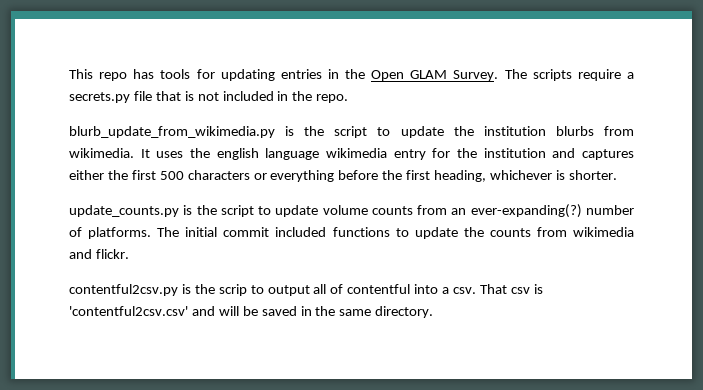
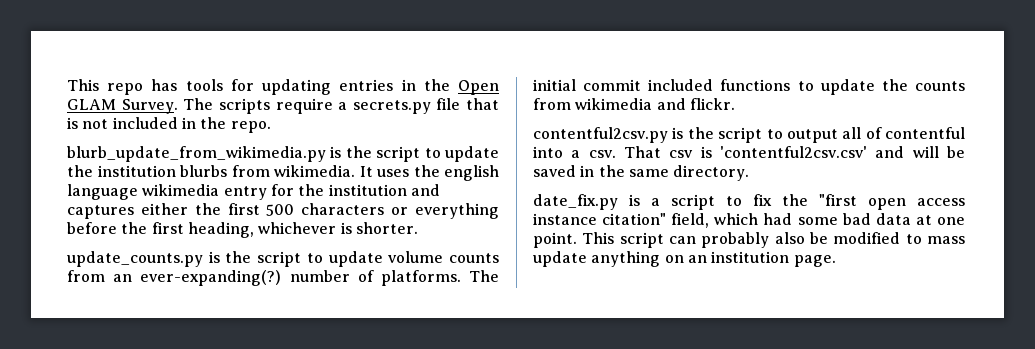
- contentful2csv.py is the scrip to output all of contentful into a csv.
+ contentful2csv.py is the script to output all of contentful into a csv.
+ date_fix.py is a script to fix the "first open access instance citation" field, which had some bad data at one point. This script can probably also be modified to mass update anything on an institution page.

